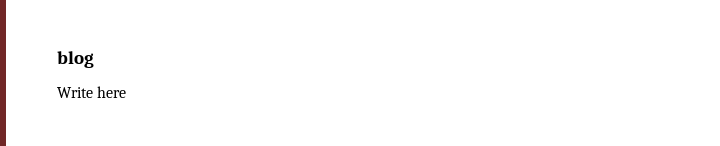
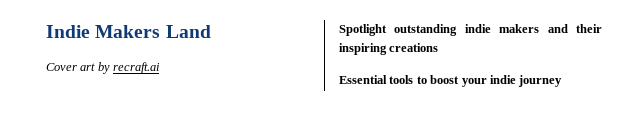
- blog
- Write here
+ Indie Makers Land
+ Cover art by recraft.ai
+ Spotlight outstanding indie makers and their inspiring creations
+ Essential tools to boost your indie journey

